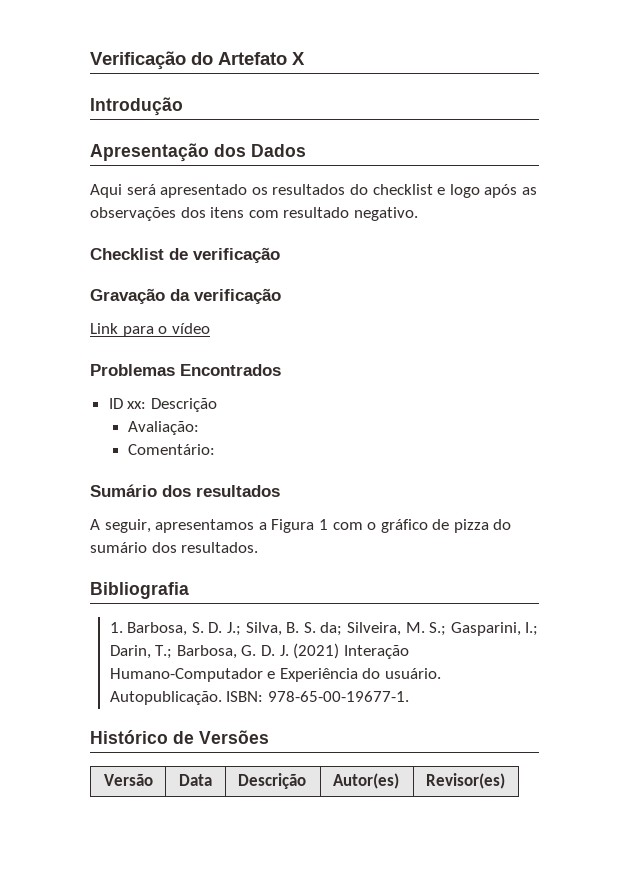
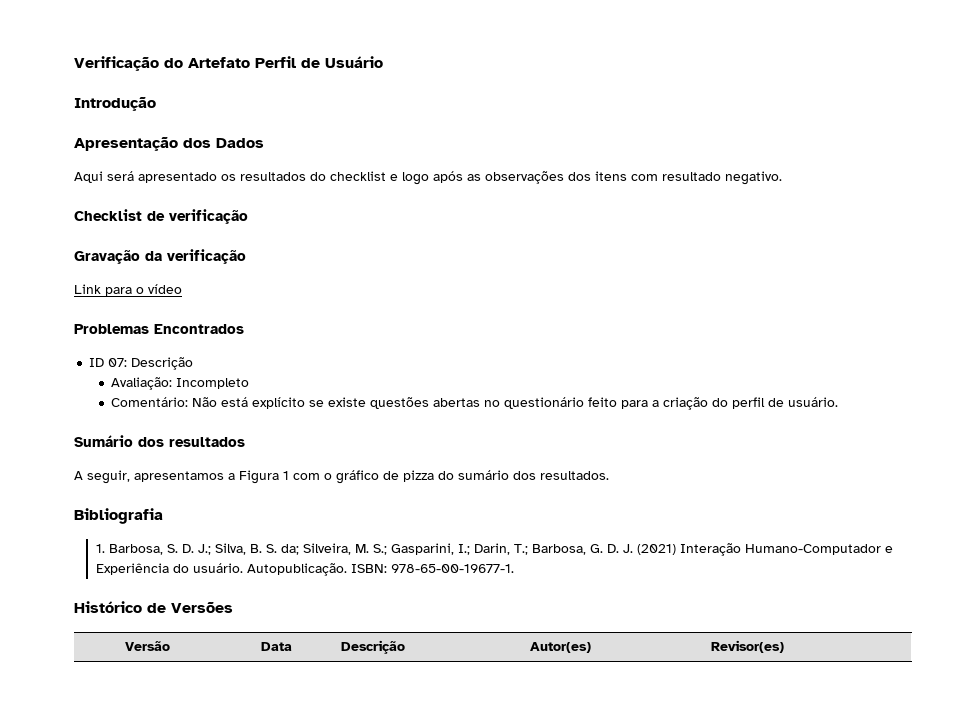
- Verificação do Artefato X
+ Verificação do Artefato Perfil de Usuário
- ID xx: Descrição
+ ID 07: Descrição
- Avaliação:
+ Avaliação: Incompleto
- Comentário:
+ Comentário: Não está explícito se existe questões abertas no questionário feito para a criação do perfil de usuário.

